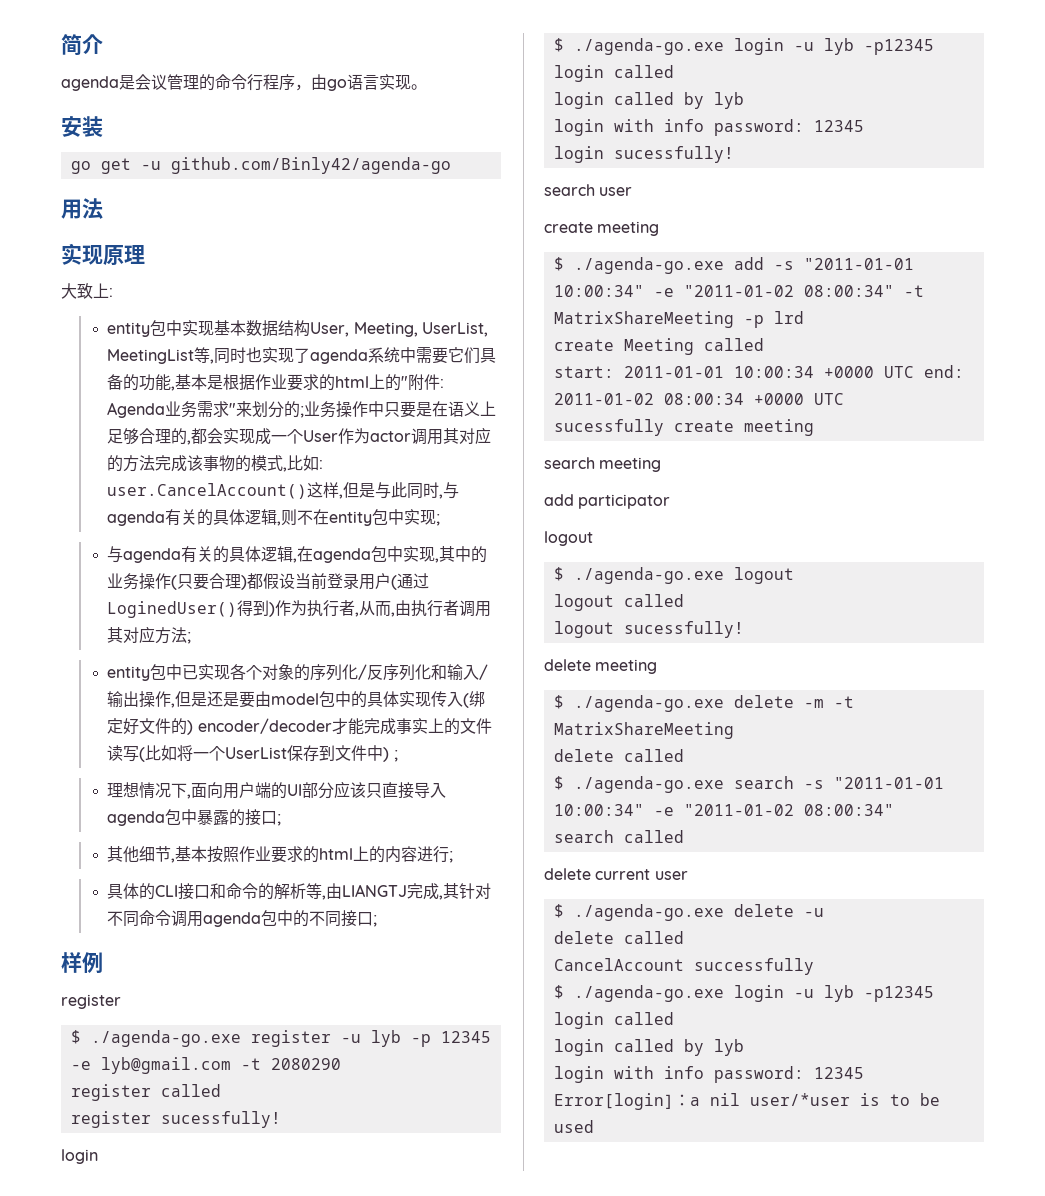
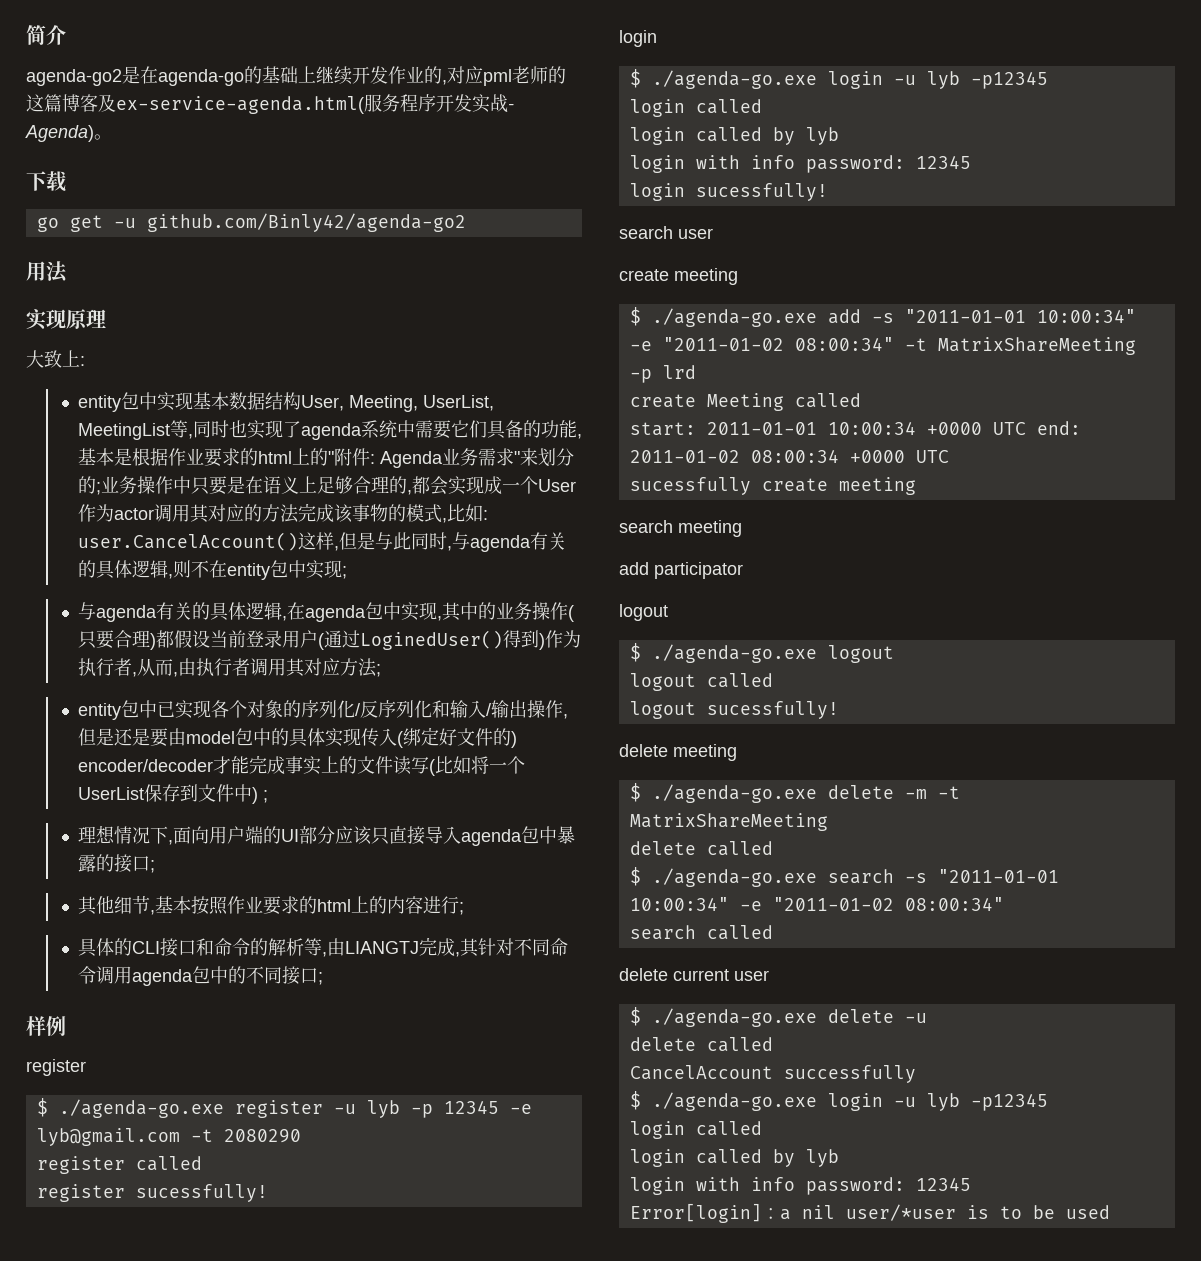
- agenda是会议管理的命令行程序，由go语言实现。
+ agenda-go2是在agenda-go的基础上继续开发作业的,对应pml老师的这篇博客及ex-service-agenda.html(服务程序开发实战- Agenda)。
- 安装
+ 下载
- go get -u github.com/Binly42/agenda-go
+ go get -u github.com/Binly42/agenda-go2

